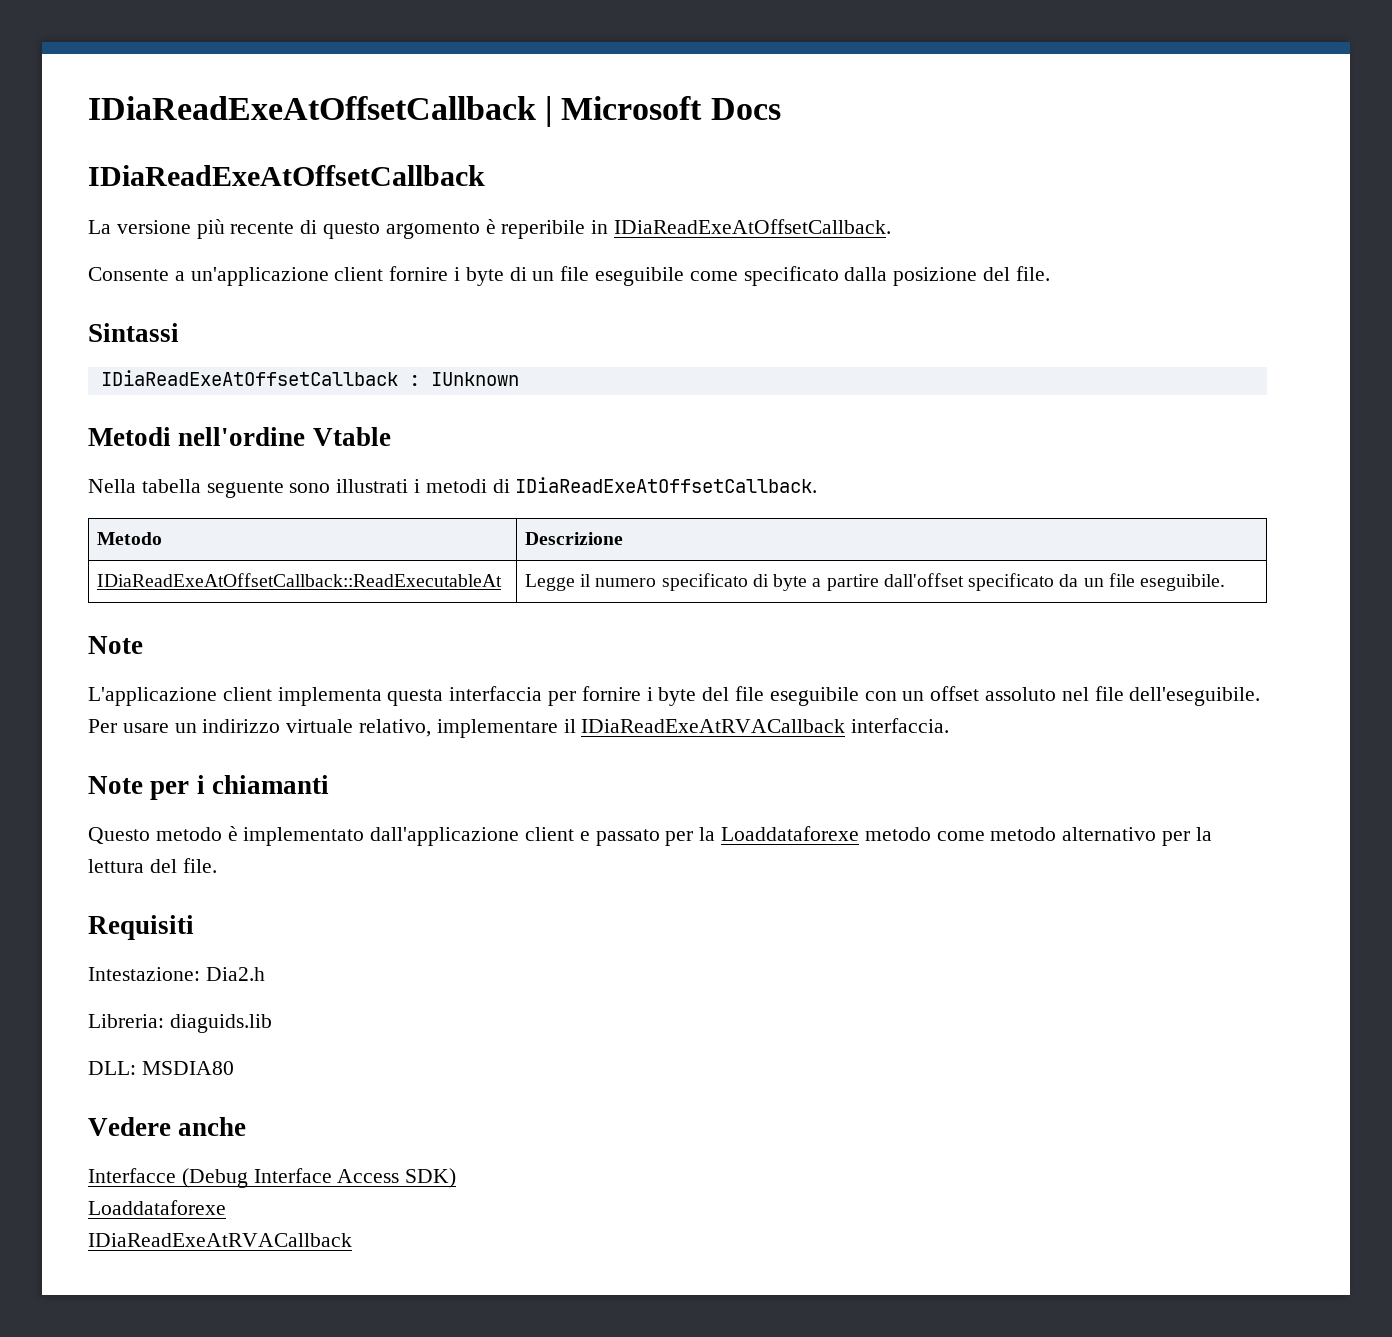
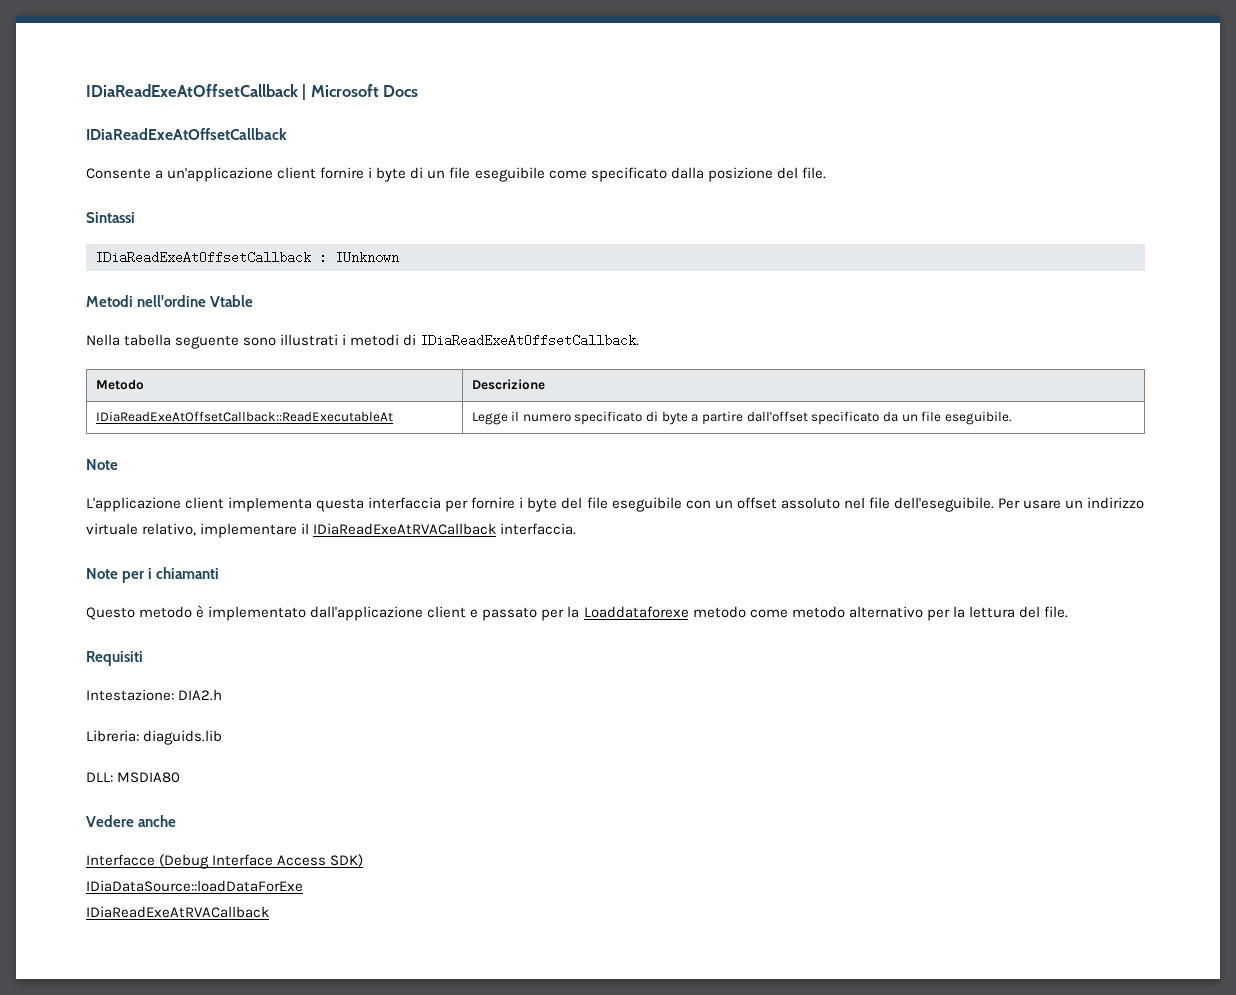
- La versione più recente di questo argomento è reperibile in IDiaReadExeAtOffsetCallback.
- Intestazione: Dia2.h
+ Intestazione: DIA2.h
  Interfacce (Debug Interface Access SDK)
- Loaddataforexe
+ IDiaDataSource::loadDataForExe

